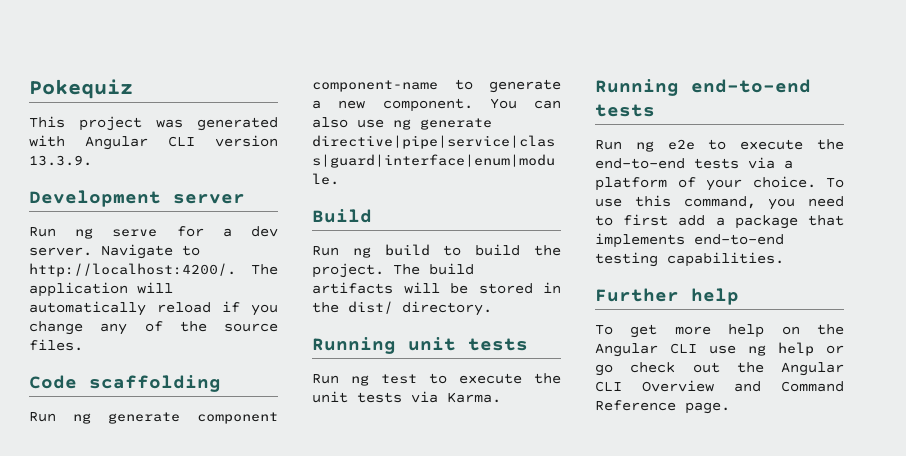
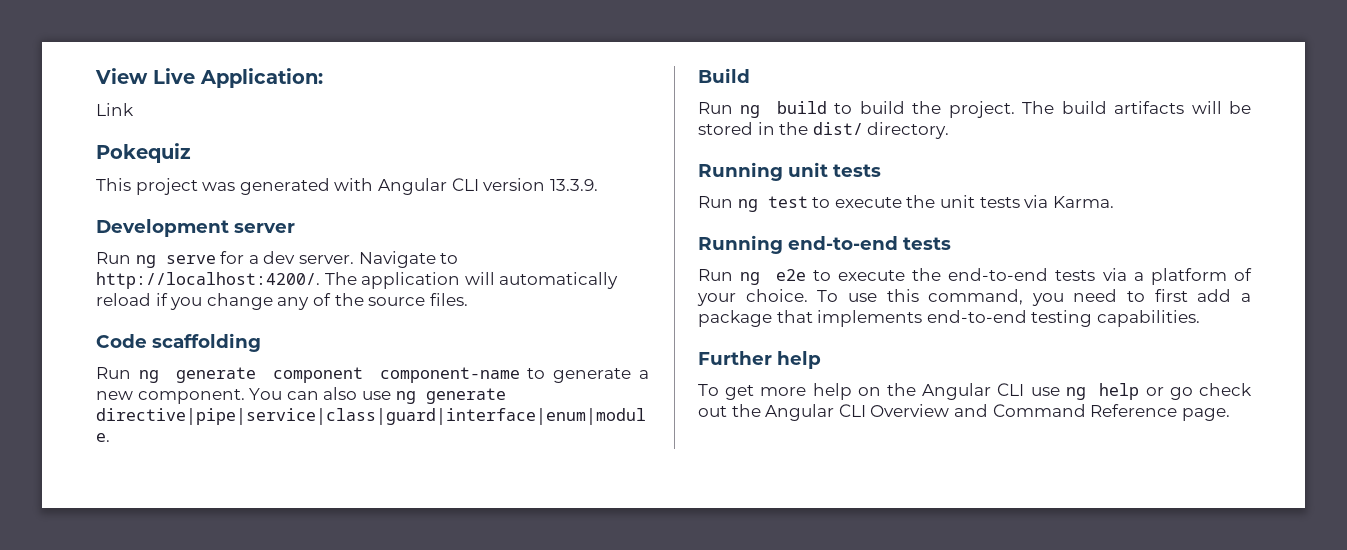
+ View Live Application:
+ Link

